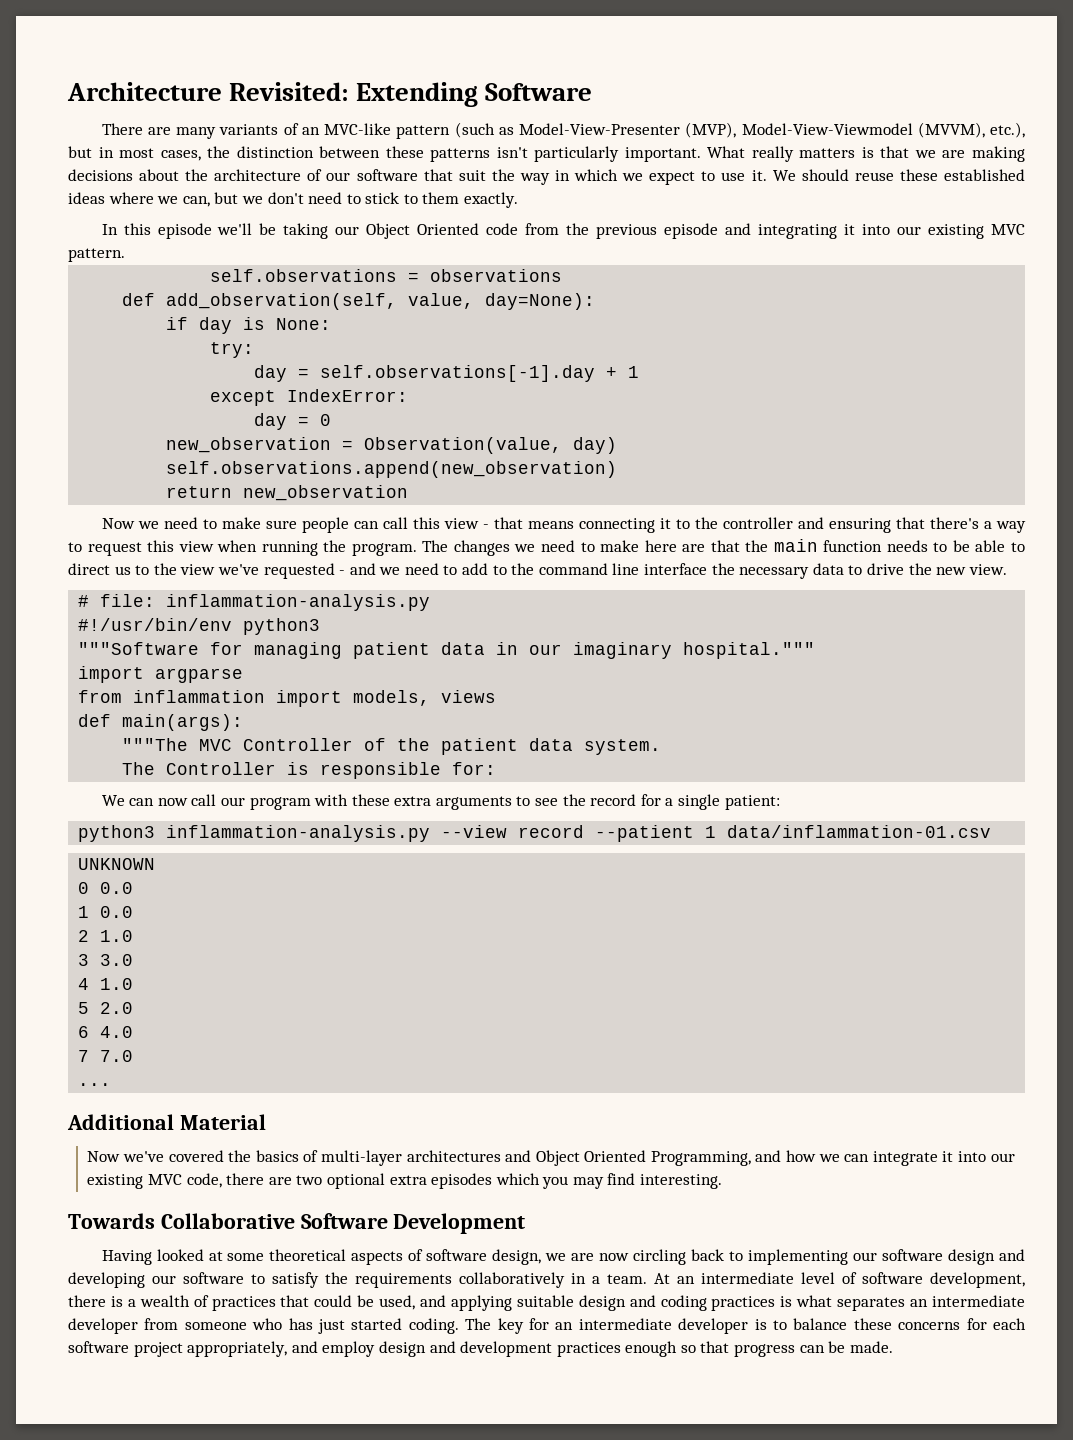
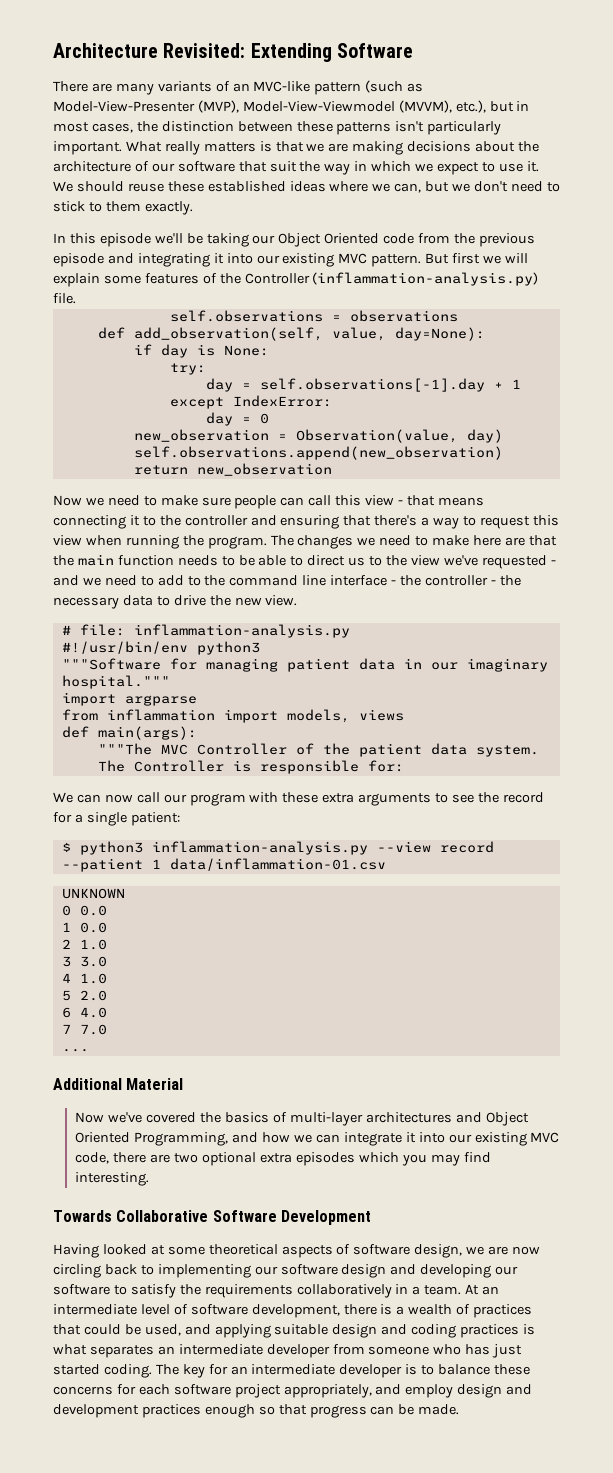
+ But first we will explain some features of the Controller (inflammation-analysis.py) file.
- The changes we need to make here are that the main function needs to be able to direct us to the view we've requested - and we need to add to the command line interface the necessary data to drive the new view.
+ The changes we need to make here are that the main function needs to be able to direct us to the view we've requested - and we need to add to the command line interface - the controller - the necessary data to drive the new view.
- python3 inflammation-analysis.py --view record --patient 1 data/inflammation-01.csv
+ $ python3 inflammation-analysis.py --view record --patient 1 data/inflammation-01.csv

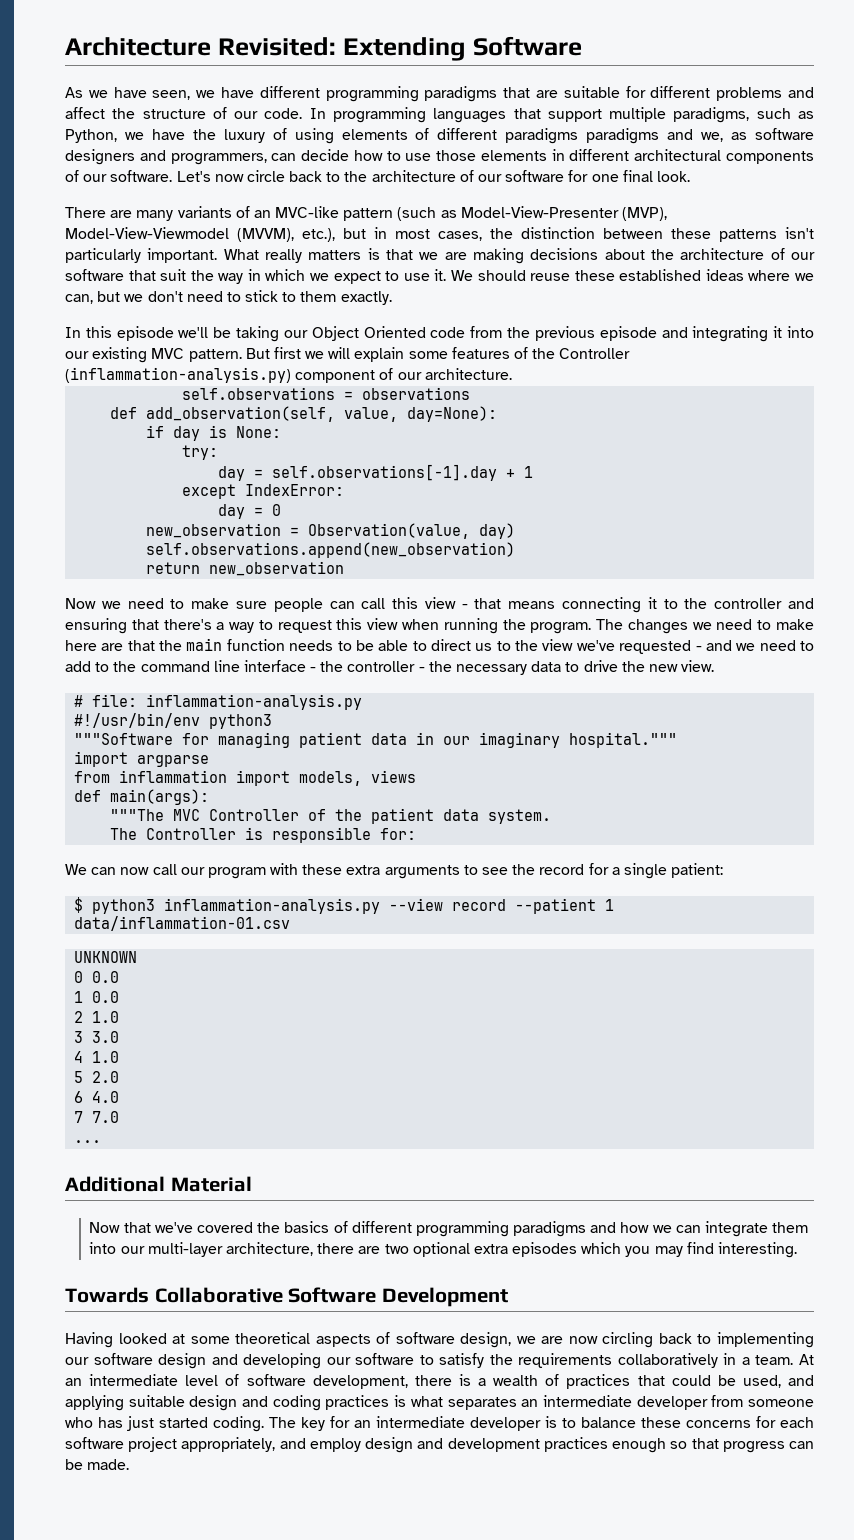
+ As we have seen, we have different programming paradigms that are suitable for different problems and affect the structure of our code. In programming languages that support multiple paradigms, such as Python, we have the luxury of using elements of different paradigms paradigms and we, as software designers and programmers, can decide how to use those elements in different architectural components of our software. Let's now circle back to the architecture of our software for one final look.
- But first we will explain some features of the Controller (inflammation-analysis.py) file.
+ But first we will explain some features of the Controller (inflammation-analysis.py) component of our architecture.
- Now we've covered the basics of multi-layer architectures and Object Oriented Programming, and how we can integrate it into our existing MVC code, there are two optional extra episodes which you may find interesting.
+ Now that we've covered the basics of different programming paradigms and how we can integrate them into our multi-layer architecture, there are two optional extra episodes which you may find interesting.

